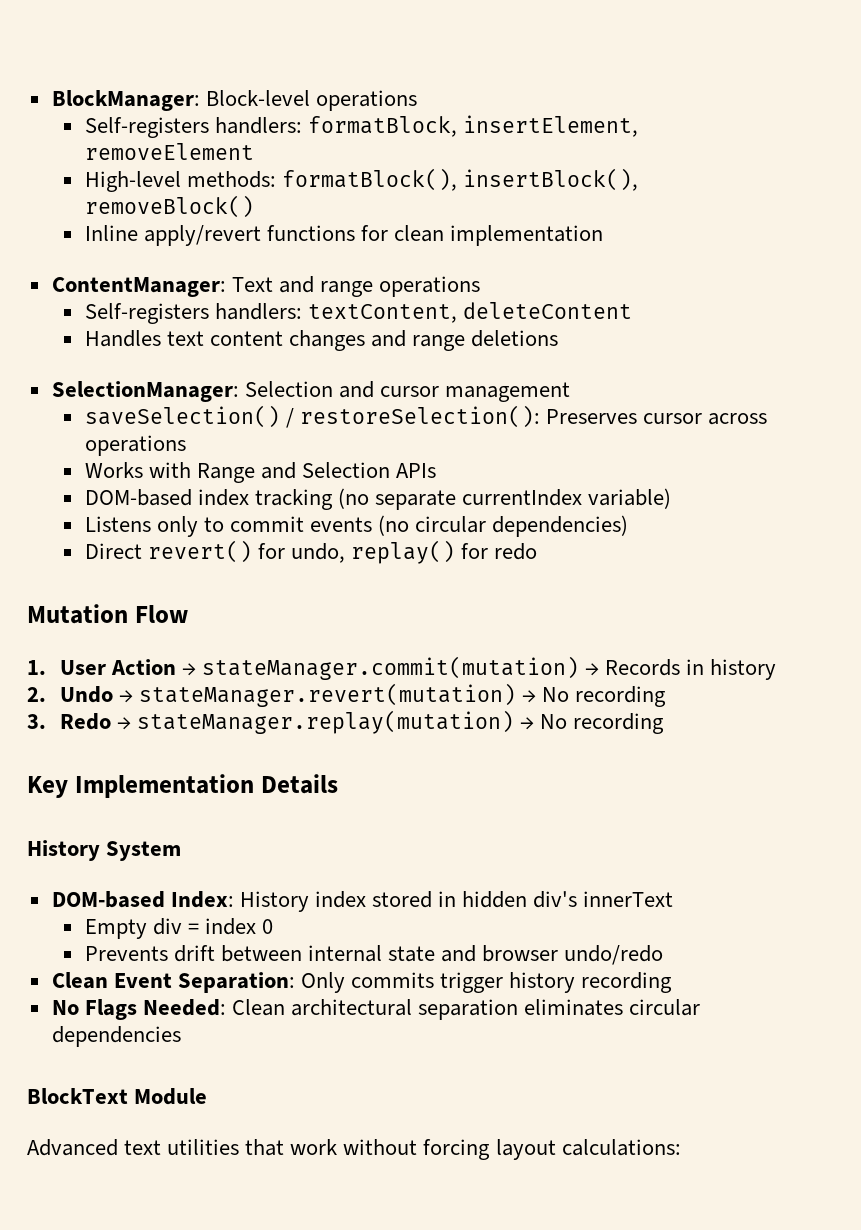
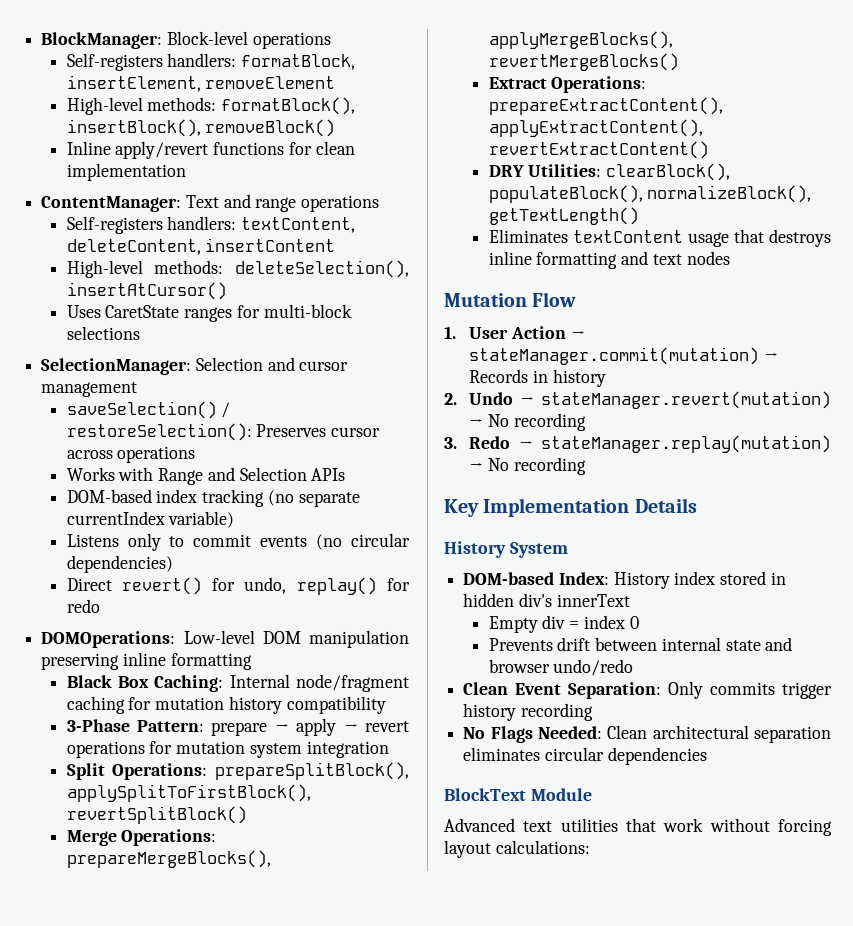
- Self-registers handlers: textContent, deleteContent
- Handles text content changes and range deletions
+ Self-registers handlers: textContent, deleteContent, insertContent
+ High-level methods: deleteSelection(), insertAtCursor()
+ Uses CaretState ranges for multi-block selections
+ DOMOperations: Low-level DOM manipulation preserving inline formatting
+ Black Box Caching: Internal node/fragment caching for mutation history compatibility
+ 3-Phase Pattern: prepare → apply → revert operations for mutation system integration
+ Split Operations: prepareSplitBlock(), applySplitToFirstBlock(), revertSplitBlock()
+ Merge Operations: prepareMergeBlocks(), applyMergeBlocks(), revertMergeBlocks()
+ Extract Operations: prepareExtractContent(), applyExtractContent(), revertExtractContent()
+ DRY Utilities: clearBlock(), populateBlock(), normalizeBlock(), getTextLength()
+ Eliminates textContent usage that destroys inline formatting and text nodes

